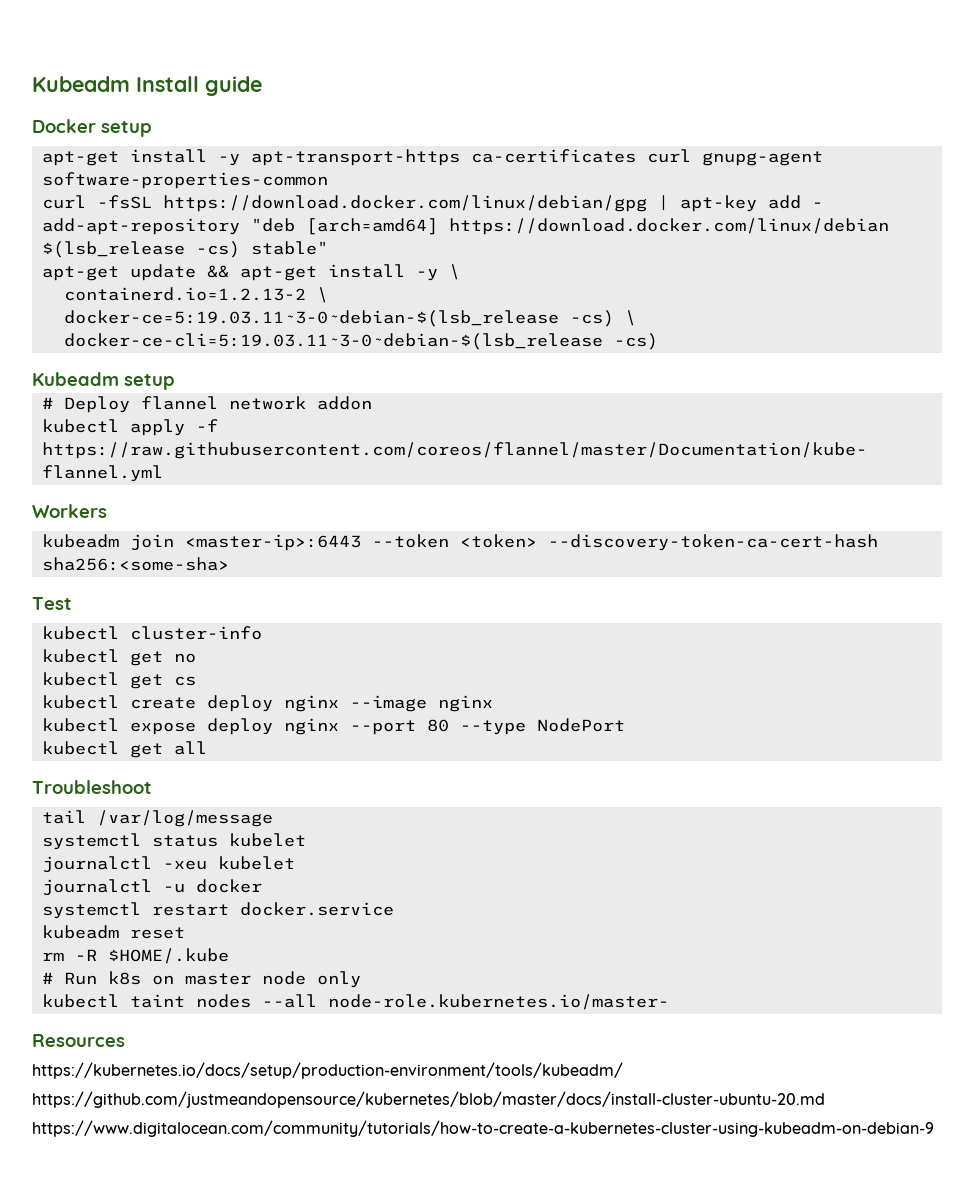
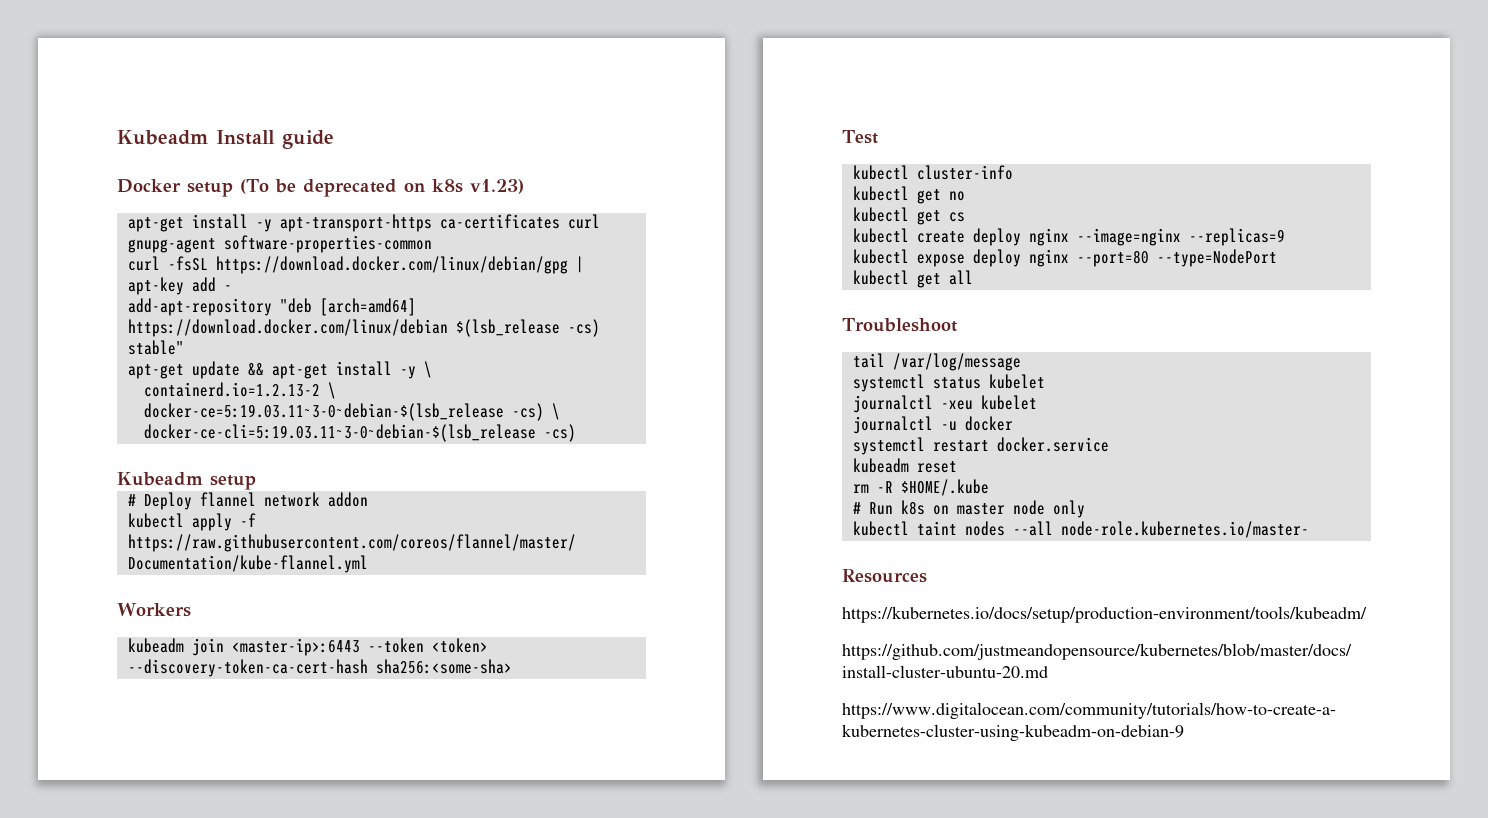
- Docker setup
+ Docker setup (To be deprecated on k8s v1.23)
- kubectl create deploy nginx --image nginx
+ kubectl create deploy nginx --image=nginx --replicas=9
- kubectl expose deploy nginx --port 80 --type NodePort
+ kubectl expose deploy nginx --port=80 --type=NodePort

